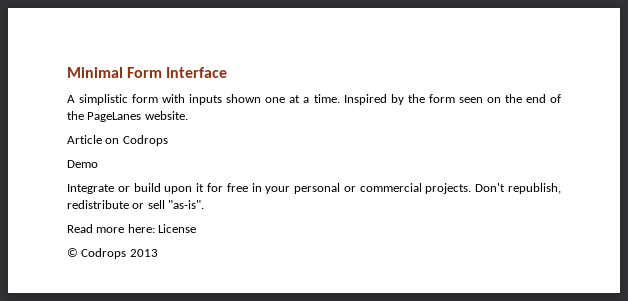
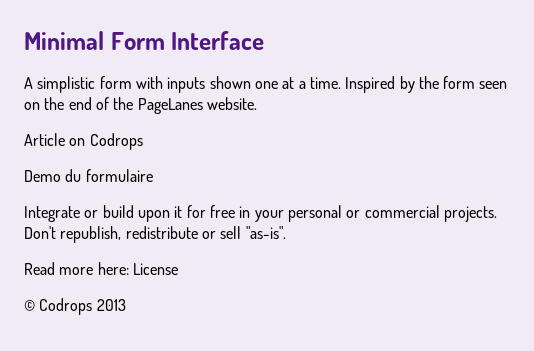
- Demo
+ Demo du formulaire

